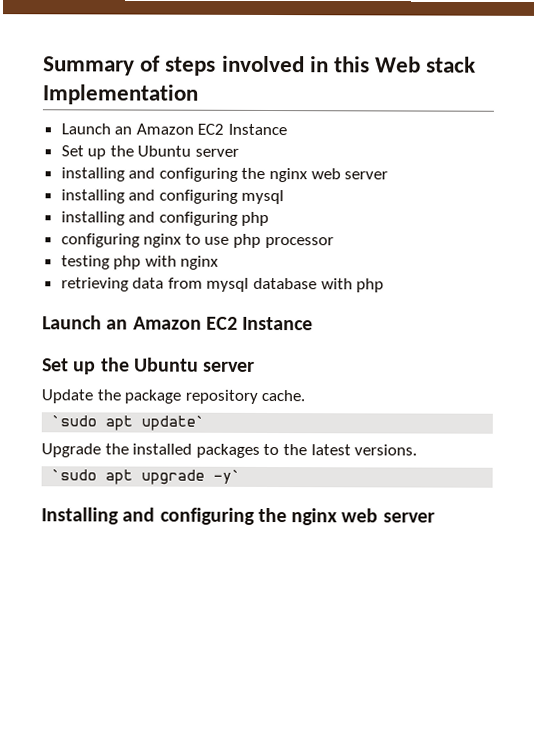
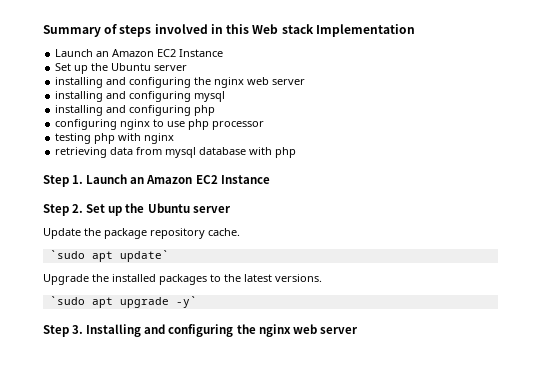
  retrieving data from mysql database with php
- Launch an Amazon EC2 Instance
- Set up the Ubuntu server
+ Step 1. Launch an Amazon EC2 Instance
+ Step 2. Set up the Ubuntu server
- Installing and configuring the nginx web server
+ Step 3. Installing and configuring the nginx web server

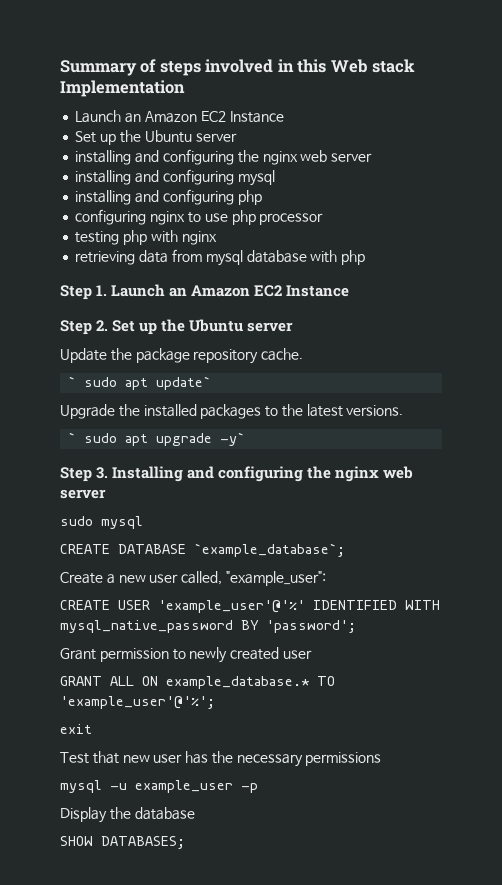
- `sudo apt update`
+ ` sudo apt update`
- `sudo apt upgrade -y`
+ ` sudo apt upgrade -y`
+ sudo mysql
+ CREATE DATABASE `example_database`;
+ Create a new user called, "example_user":
+ CREATE USER 'example_user'@'%' IDENTIFIED WITH mysql_native_password BY 'password';
+ Grant permission to newly created user
+ GRANT ALL ON example_database.* TO 'example_user'@'%';
+ exit
+ Test that new user has the necessary permissions
+ mysql -u example_user -p
+ Display the database
+ SHOW DATABASES;

